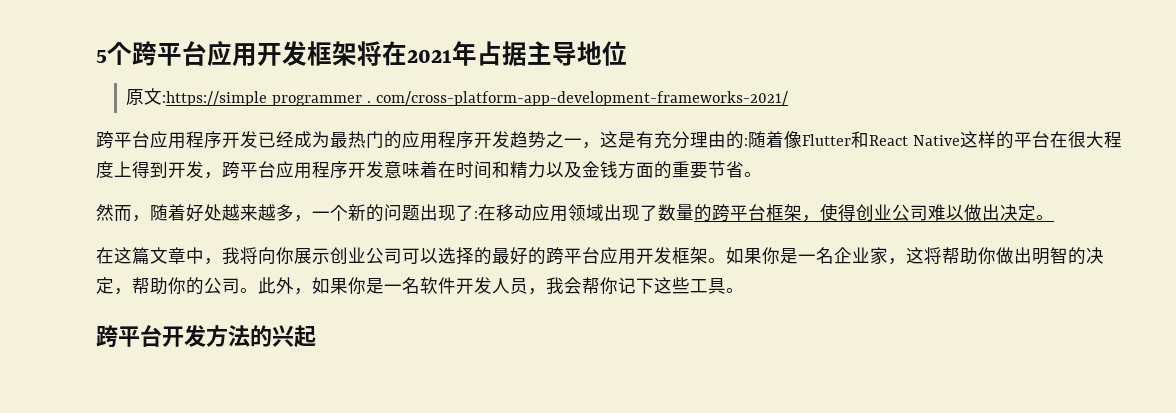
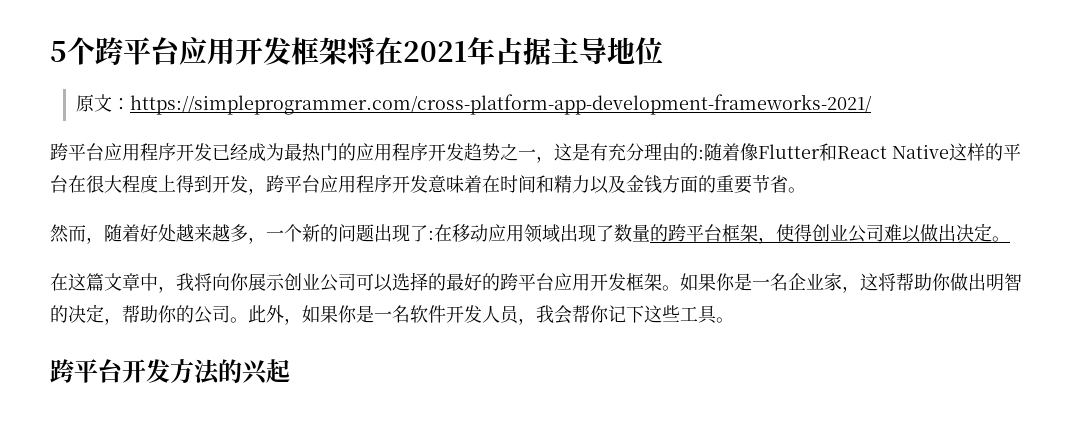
- 原文:https://simple programmer . com/cross-platform-app-development-frameworks-2021/
+ 原文：https://simpleprogrammer.com/cross-platform-app-development-frameworks-2021/

